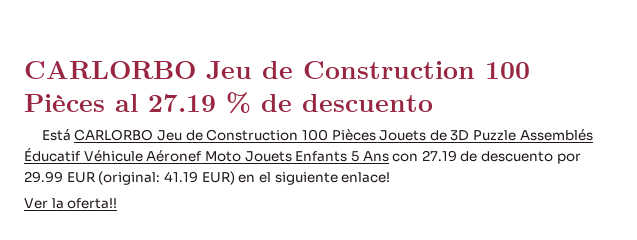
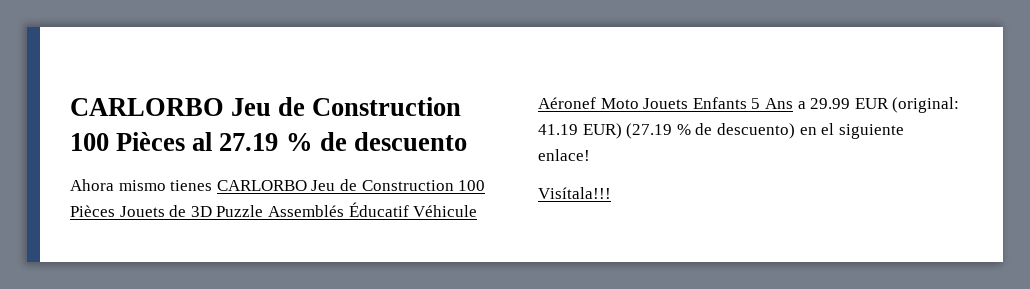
- Está CARLORBO Jeu de Construction 100 Pièces Jouets de 3D Puzzle Assemblés Éducatif Véhicule Aéronef Moto Jouets Enfants 5 Ans con 27.19 de descuento por 29.99 EUR (original: 41.19 EUR) en el siguiente enlace!
+ Ahora mismo tienes CARLORBO Jeu de Construction 100 Pièces Jouets de 3D Puzzle Assemblés Éducatif Véhicule Aéronef Moto Jouets Enfants 5 Ans a 29.99 EUR (original: 41.19 EUR) (27.19 % de descuento) en el siguiente enlace!
- Ver la oferta!!
+ Visítala!!!

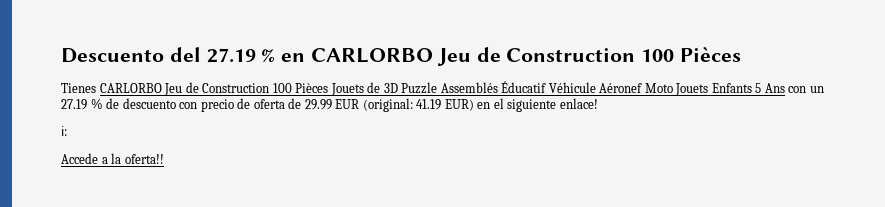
- CARLORBO Jeu de Construction 100 Pièces al 27.19 % de descuento
- Ahora mismo tienes CARLORBO Jeu de Construction 100 Pièces Jouets de 3D Puzzle Assemblés Éducatif Véhicule Aéronef Moto Jouets Enfants 5 Ans a 29.99 EUR (original: 41.19 EUR) (27.19 % de descuento) en el siguiente enlace!
+ Descuento del 27.19 % en CARLORBO Jeu de Construction 100 Pièces
+ Tienes CARLORBO Jeu de Construction 100 Pièces Jouets de 3D Puzzle Assemblés Éducatif Véhicule Aéronef Moto Jouets Enfants 5 Ans con un 27.19 % de descuento con precio de oferta de 29.99 EUR (original: 41.19 EUR) en el siguiente enlace!
- Visítala!!!
+ ℹ:
+ Accede a la oferta!!

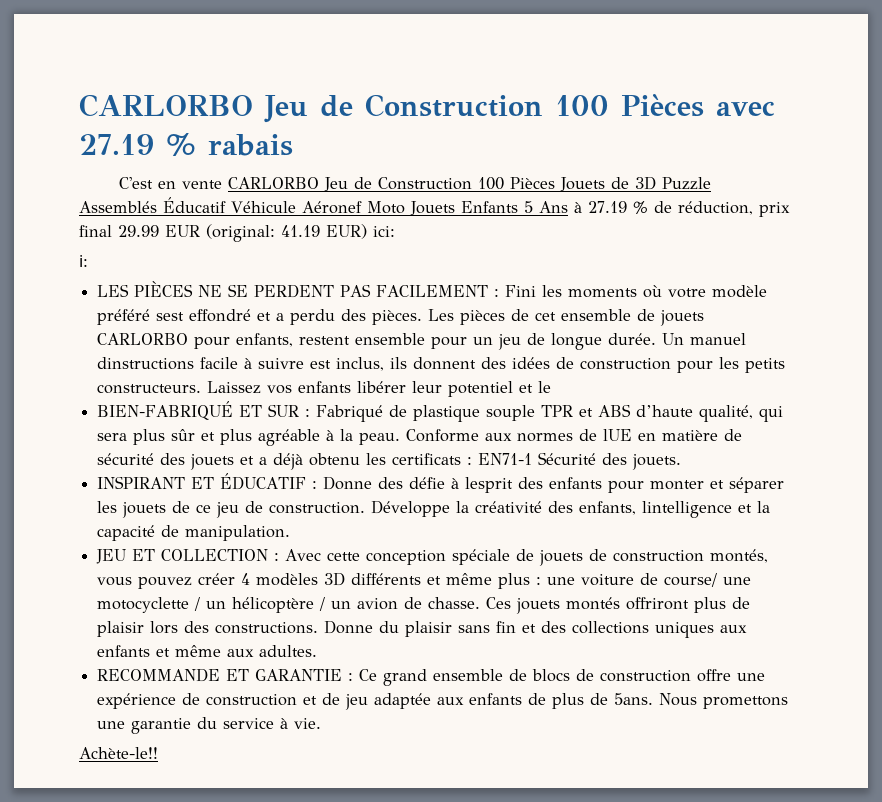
- Descuento del 27.19 % en CARLORBO Jeu de Construction 100 Pièces
- Tienes CARLORBO Jeu de Construction 100 Pièces Jouets de 3D Puzzle Assemblés Éducatif Véhicule Aéronef Moto Jouets Enfants 5 Ans con un 27.19 % de descuento con precio de oferta de 29.99 EUR (original: 41.19 EUR) en el siguiente enlace!
+ CARLORBO Jeu de Construction 100 Pièces avec 27.19 % rabais
+ C'est en vente CARLORBO Jeu de Construction 100 Pièces Jouets de 3D Puzzle Assemblés Éducatif Véhicule Aéronef Moto Jouets Enfants 5 Ans à 27.19 % de réduction, prix final 29.99 EUR (original: 41.19 EUR) ici:
  ℹ:
- Accede a la oferta!!
+ LES PIÈCES NE SE PERDENT PAS FACILEMENT : Fini les moments où votre modèle préféré sest effondré et a perdu des pièces. Les pièces de cet ensemble de jouets CARLORBO pour enfants, restent ensemble pour un jeu de longue durée. Un manuel dinstructions facile à suivre est inclus, ils donnent des idées de construction pour les petits constructeurs. Laissez vos enfants libérer leur potentiel et le
+ BIEN-FABRIQUÉ ET SUR : Fabriqué de plastique souple TPR et ABS d’haute qualité, qui sera plus sûr et plus agréable à la peau. Conforme aux normes de lUE en matière de sécurité des jouets et a déjà obtenu les certificats : EN71-1 Sécurité des jouets.
+ INSPIRANT ET ÉDUCATIF : Donne des défie à lesprit des enfants pour monter et séparer les jouets de ce jeu de construction. Développe la créativité des enfants, lintelligence et la capacité de manipulation.
+ JEU ET COLLECTION : Avec cette conception spéciale de jouets de construction montés, vous pouvez créer 4 modèles 3D différents et même plus : une voiture de course/ une motocyclette / un hélicoptère / un avion de chasse. Ces jouets montés offriront plus de plaisir lors des constructions. Donne du plaisir sans fin et des collections uniques aux enfants et même aux adultes.
+ RECOMMANDE ET GARANTIE : Ce grand ensemble de blocs de construction offre une expérience de construction et de jeu adaptée aux enfants de plus de 5ans. Nous promettons une garantie du service à vie.
+ Achète-le!!

